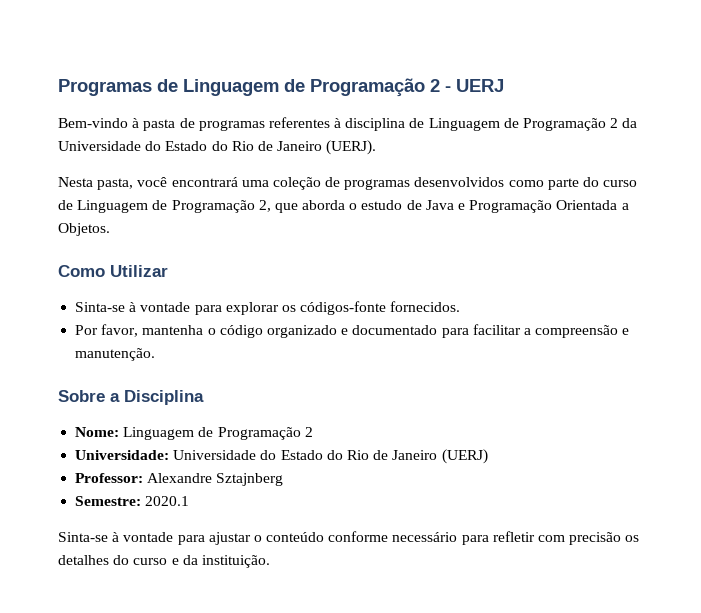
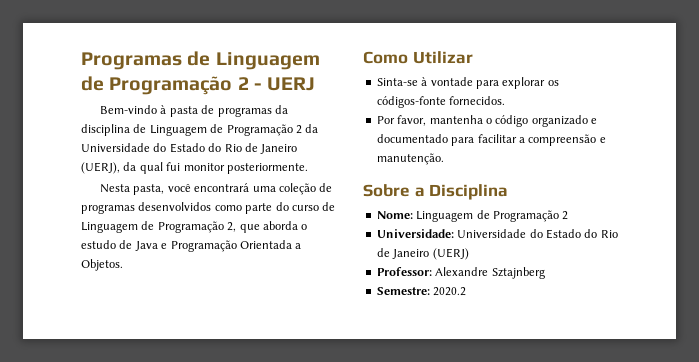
- Bem-vindo à pasta de programas referentes à disciplina de Linguagem de Programação 2 da Universidade do Estado do Rio de Janeiro (UERJ).
+ Bem-vindo à pasta de programas da disciplina de Linguagem de Programação 2 da Universidade do Estado do Rio de Janeiro (UERJ), da qual fui monitor posteriormente.
- Semestre: 2020.1
- Sinta-se à vontade para ajustar o conteúdo conforme necessário para refletir com precisão os detalhes do curso e da instituição.
+ Semestre: 2020.2

